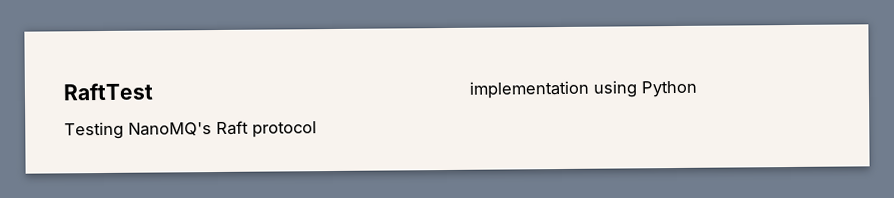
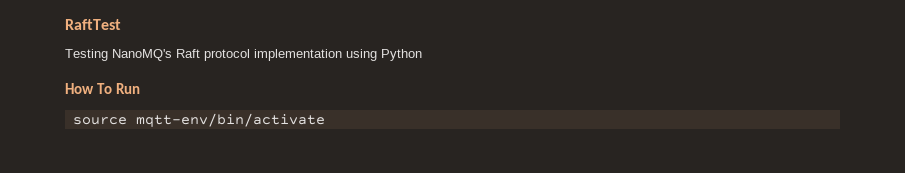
+ How To Run
+ source mqtt-env/bin/activate

